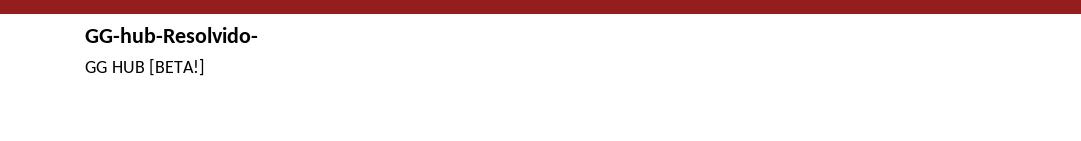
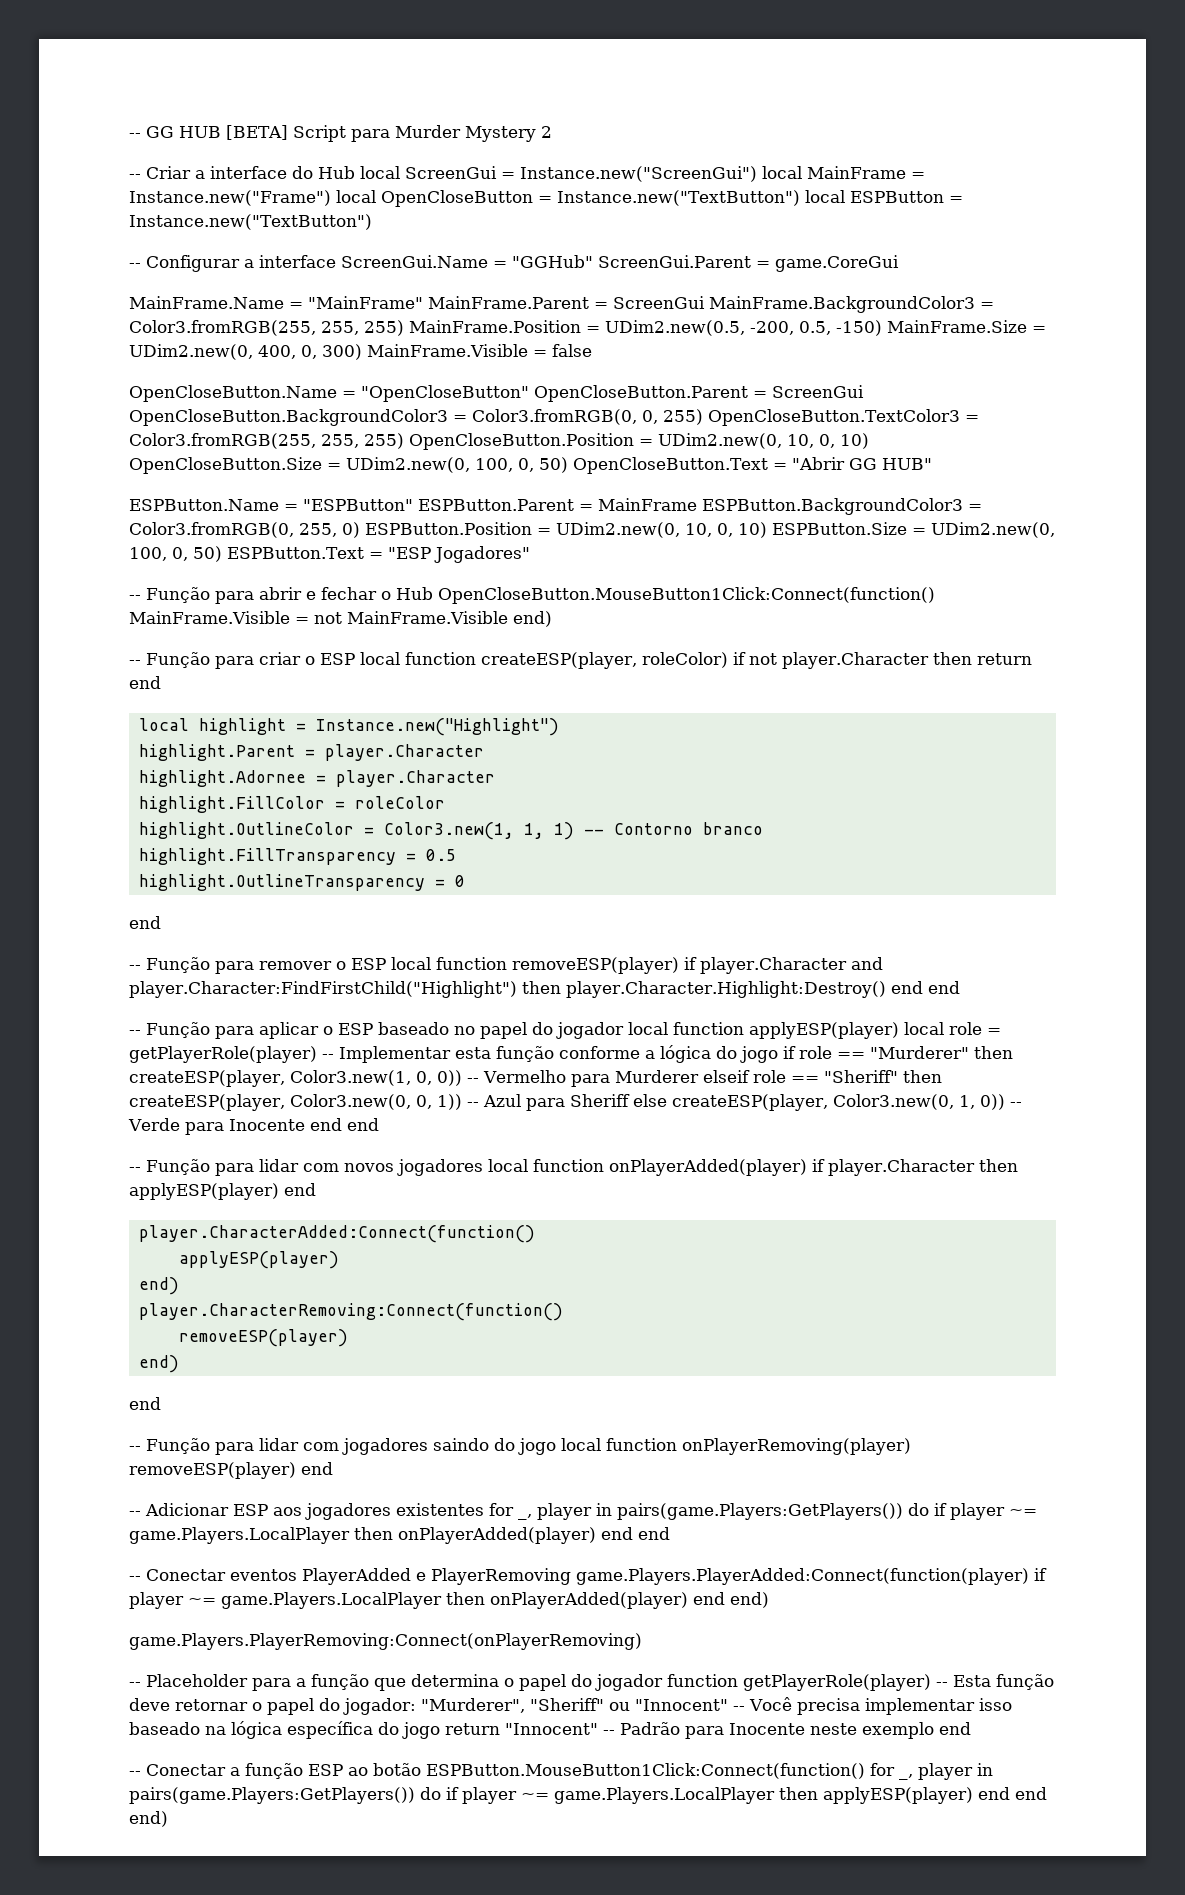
- GG-hub-Resolvido-
- GG HUB [BETA!]
+ -- GG HUB [BETA] Script para Murder Mystery 2
+ -- Criar a interface do Hub local ScreenGui = Instance.new("ScreenGui") local MainFrame = Instance.new("Frame") local OpenCloseButton = Instance.new("TextButton") local ESPButton = Instance.new("TextButton")
+ -- Configurar a interface ScreenGui.Name = "GGHub" ScreenGui.Parent = game.CoreGui
+ MainFrame.Name = "MainFrame" MainFrame.Parent = ScreenGui MainFrame.BackgroundColor3 = Color3.fromRGB(255, 255, 255) MainFrame.Position = UDim2.new(0.5, -200, 0.5, -150) MainFrame.Size = UDim2.new(0, 400, 0, 300) MainFrame.Visible = false
+ OpenCloseButton.Name = "OpenCloseButton" OpenCloseButton.Parent = ScreenGui OpenCloseButton.BackgroundColor3 = Color3.fromRGB(0, 0, 255) OpenCloseButton.TextColor3 = Color3.fromRGB(255, 255, 255) OpenCloseButton.Position = UDim2.new(0, 10, 0, 10) OpenCloseButton.Size = UDim2.new(0, 100, 0, 50) OpenCloseButton.Text = "Abrir GG HUB"
+ ESPButton.Name = "ESPButton" ESPButton.Parent = MainFrame ESPButton.BackgroundColor3 = Color3.fromRGB(0, 255, 0) ESPButton.Position = UDim2.new(0, 10, 0, 10) ESPButton.Size = UDim2.new(0, 100, 0, 50) ESPButton.Text = "ESP Jogadores"
+ -- Função para abrir e fechar o Hub OpenCloseButton.MouseButton1Click:Connect(function() MainFrame.Visible = not MainFrame.Visible end)
+ -- Função para criar o ESP local function createESP(player, roleColor) if not player.Character then return end
+ local highlight = Instance.new("Highlight")
+ highlight.Parent = player.Character
+ highlight.Adornee = player.Character
+ highlight.FillColor = roleColor
+ highlight.OutlineColor = Color3.new(1, 1, 1) -- Contorno branco
+ highlight.FillTransparency = 0.5
+ highlight.OutlineTransparency = 0
+ end
+ -- Função para remover o ESP local function removeESP(player) if player.Character and player.Character:FindFirstChild("Highlight") then player.Character.Highlight:Destroy() end end
+ -- Função para aplicar o ESP baseado no papel do jogador local function applyESP(player) local role = getPlayerRole(player) -- Implementar esta função conforme a lógica do jogo if role == "Murderer" then createESP(player, Color3.new(1, 0, 0)) -- Vermelho para Murderer elseif role == "Sheriff" then createESP(player, Color3.new(0, 0, 1)) -- Azul para Sheriff else createESP(player, Color3.new(0, 1, 0)) -- Verde para Inocente end end
+ -- Função para lidar com novos jogadores local function onPlayerAdded(player) if player.Character then applyESP(player) end
+ player.CharacterAdded:Connect(function()
+ applyESP(player)
+ end)
+ player.CharacterRemoving:Connect(function()
+ removeESP(player)
+ end)
+ end
+ -- Função para lidar com jogadores saindo do jogo local function onPlayerRemoving(player) removeESP(player) end
+ -- Adicionar ESP aos jogadores existentes for _, player in pairs(game.Players:GetPlayers()) do if player ~= game.Players.LocalPlayer then onPlayerAdded(player) end end
+ -- Conectar eventos PlayerAdded e PlayerRemoving game.Players.PlayerAdded:Connect(function(player) if player ~= game.Players.LocalPlayer then onPlayerAdded(player) end end)
+ game.Players.PlayerRemoving:Connect(onPlayerRemoving)
+ -- Placeholder para a função que determina o papel do jogador function getPlayerRole(player) -- Esta função deve retornar o papel do jogador: "Murderer", "Sheriff" ou "Innocent" -- Você precisa implementar isso baseado na lógica específica do jogo return "Innocent" -- Padrão para Inocente neste exemplo end
+ -- Conectar a função ESP ao botão ESPButton.MouseButton1Click:Connect(function() for _, player in pairs(game.Players:GetPlayers()) do if player ~= game.Players.LocalPlayer then applyESP(player) end end end)

